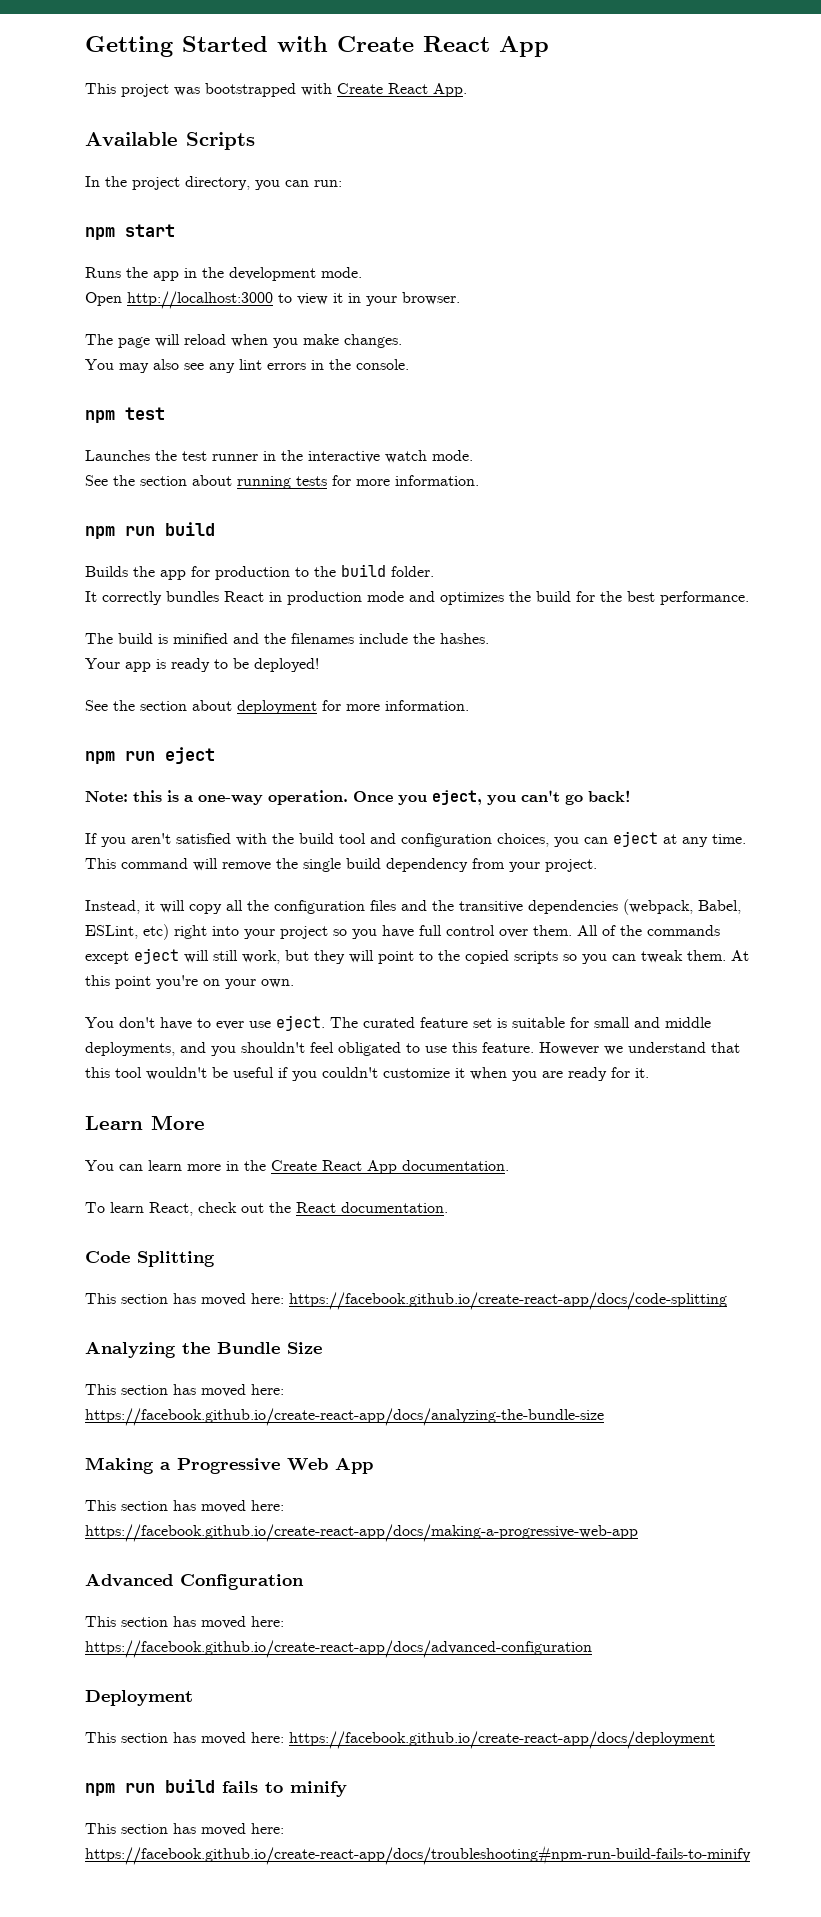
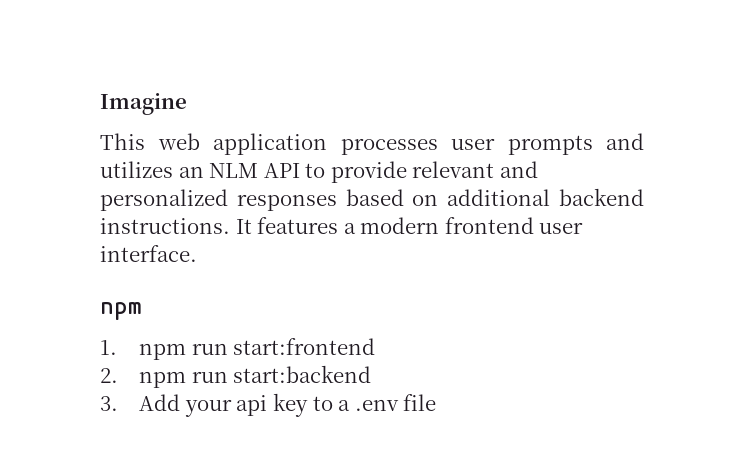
- Getting Started with Create React App
- This project was bootstrapped with Create React App.
- Available Scripts
- In the project directory, you can run:
- npm start
- Runs the app in the development mode.
- Open http://localhost:3000 to view it in your browser.
- The page will reload when you make changes.
- You may also see any lint errors in the console.
- npm test
- Launches the test runner in the interactive watch mode.
- See the section about running tests for more information.
- npm run build
- Builds the app for production to the build folder.
- It correctly bundles React in production mode and optimizes the build for the best performance.
- The build is minified and the filenames include the hashes.
- Your app is ready to be deployed!
- See the section about deployment for more information.
- npm run eject
- Note: this is a one-way operation. Once you eject, you can't go back!
- If you aren't satisfied with the build tool and configuration choices, you can eject at any time. This command will remove the single build dependency from your project.
- Instead, it will copy all the configuration files and the transitive dependencies (webpack, Babel, ESLint, etc) right into your project so you have full control over them. All of the commands except eject will still work, but they will point to the copied scripts so you can tweak them. At this point you're on your own.
- You don't have to ever use eject. The curated feature set is suitable for small and middle deployments, and you shouldn't feel obligated to use this feature. However we understand that this tool wouldn't be useful if you couldn't customize it when you are ready for it.
- Learn More
- You can learn more in the Create React App documentation.
- To learn React, check out the React documentation.
- Code Splitting
- This section has moved here: https://facebook.github.io/create-react-app/docs/code-splitting
- Analyzing the Bundle Size
- This section has moved here: https://facebook.github.io/create-react-app/docs/analyzing-the-bundle-size
- Making a Progressive Web App
- This section has moved here: https://facebook.github.io/create-react-app/docs/making-a-progressive-web-app
- Advanced Configuration
- This section has moved here: https://facebook.github.io/create-react-app/docs/advanced-configuration
- Deployment
- This section has moved here: https://facebook.github.io/create-react-app/docs/deployment
- npm run build fails to minify
- This section has moved here: https://facebook.github.io/create-react-app/docs/troubleshooting#npm-run-build-fails-to-minify
+ Imagine
+ This web application processes user prompts and utilizes an NLM API to provide relevant and personalized responses based on additional backend instructions. It features a modern frontend user interface.
+ npm
+ 1. npm run start:frontend
+ 2. npm run start:backend
+ 3. Add your api key to a .env file

